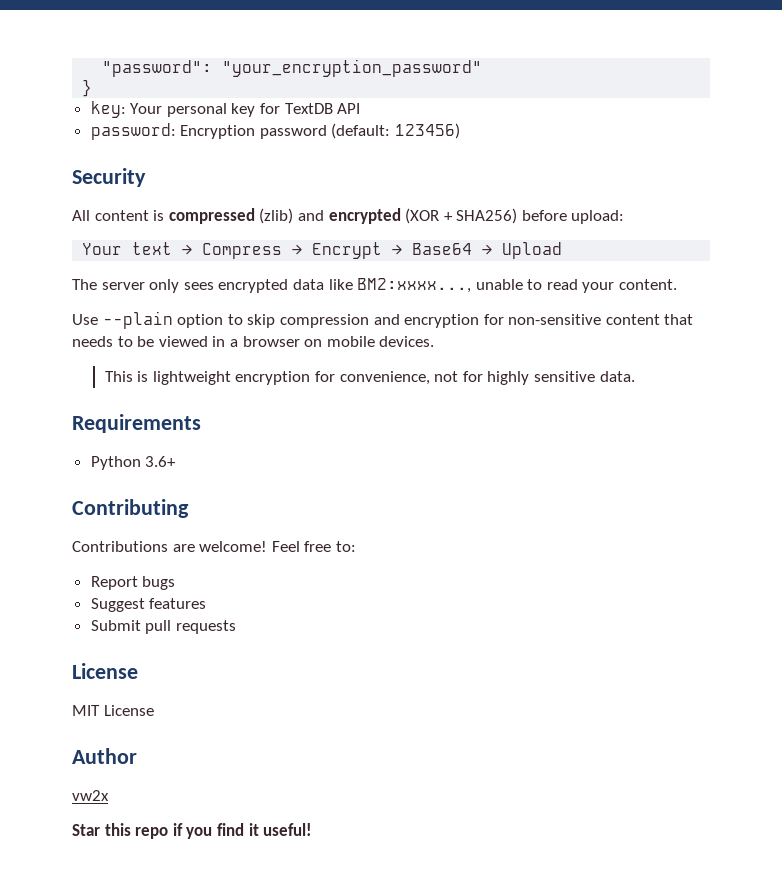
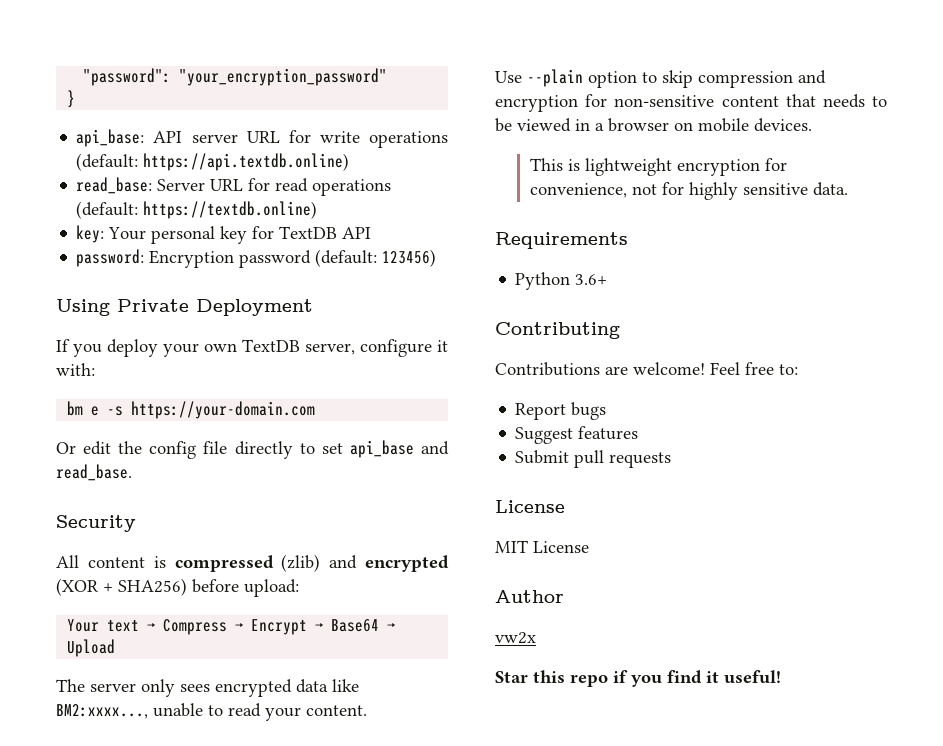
+ api_base: API server URL for write operations (default: https://api.textdb.online)
+ read_base: Server URL for read operations (default: https://textdb.online)
+ Using Private Deployment
+ If you deploy your own TextDB server, configure it with:
+ bm e -s https://your-domain.com
+ Or edit the config file directly to set api_base and read_base.

